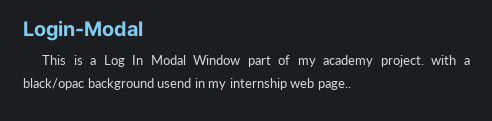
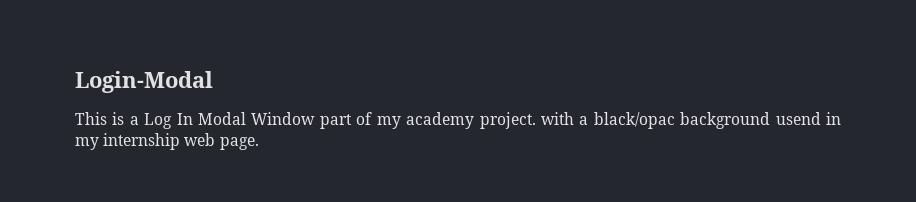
- This is a Log In Modal Window part of my academy project. with a black/opac background usend in my internship web page..
+ This is a Log In Modal Window part of my academy project. with a black/opac background usend in my internship web page.

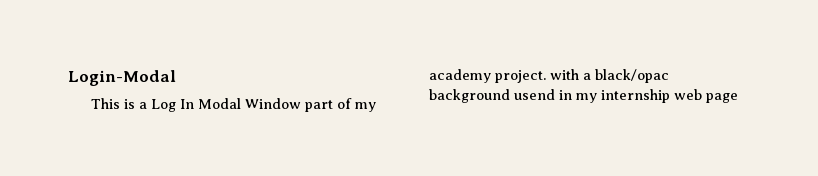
- This is a Log In Modal Window part of my academy project. with a black/opac background usend in my internship web page.
+ This is a Log In Modal Window part of my academy project. with a black/opac background usend in my internship web page

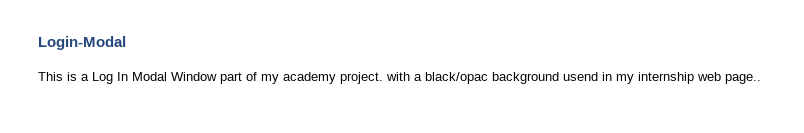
- This is a Log In Modal Window part of my academy project. with a black/opac background usend in my internship web page
+ This is a Log In Modal Window part of my academy project. with a black/opac background usend in my internship web page..

